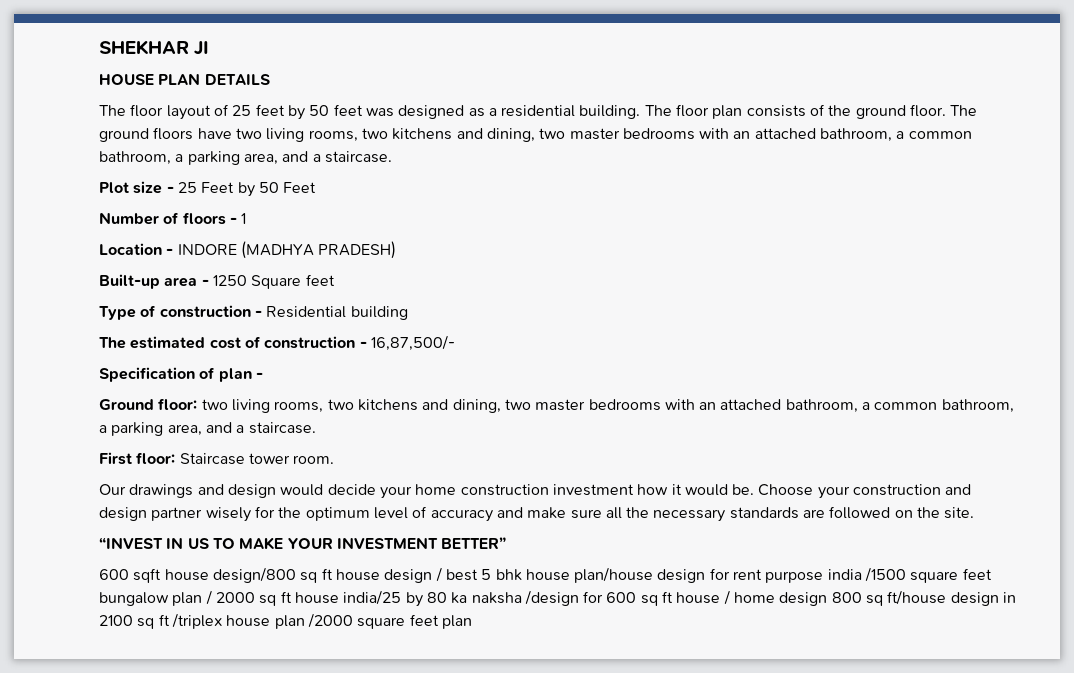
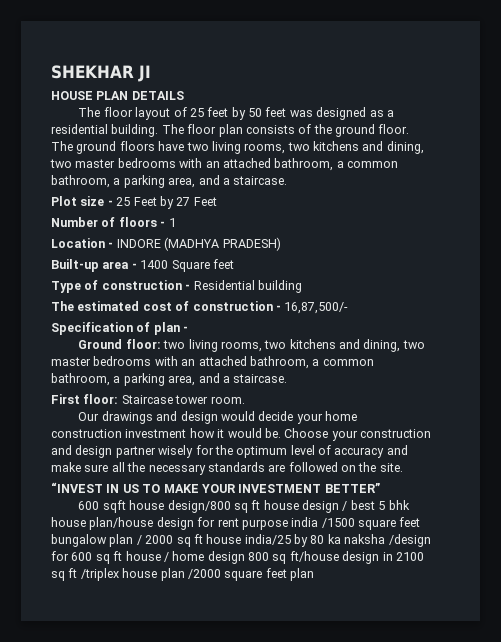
- Plot size - 25 Feet by 50 Feet
+ Plot size - 25 Feet by 27 Feet
- Built-up area - 1250 Square feet
+ Built-up area - 1400 Square feet

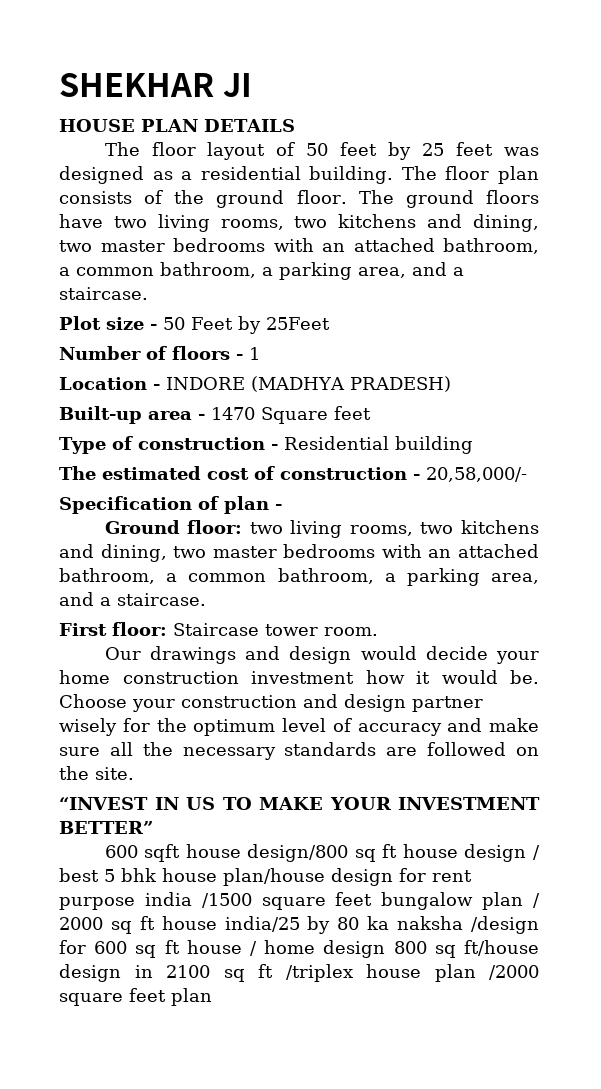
- The floor layout of 25 feet by 50 feet was designed as a residential building.
+ The floor layout of 50 feet by 25 feet was designed as a residential building.
- Plot size - 25 Feet by 27 Feet
+ Plot size - 50 Feet by 25Feet
- Built-up area - 1400 Square feet
+ Built-up area - 1470 Square feet
- The estimated cost of construction - 16,87,500/-
+ The estimated cost of construction - 20,58,000/-

